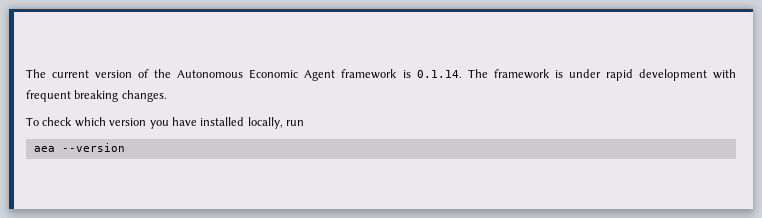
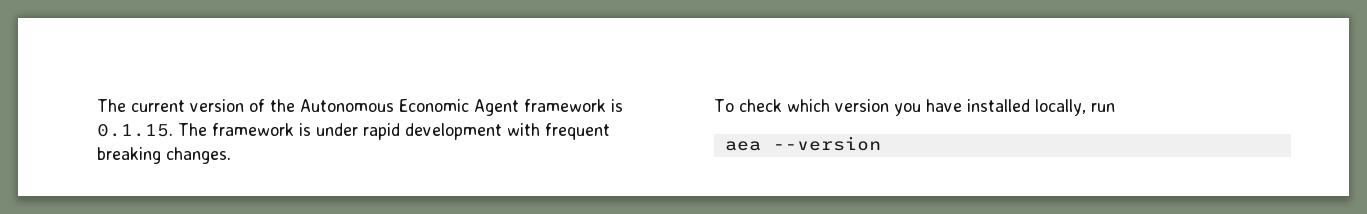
- The current version of the Autonomous Economic Agent framework is 0.1.14. The framework is under rapid development with frequent breaking changes.
+ The current version of the Autonomous Economic Agent framework is 0.1.15. The framework is under rapid development with frequent breaking changes.

